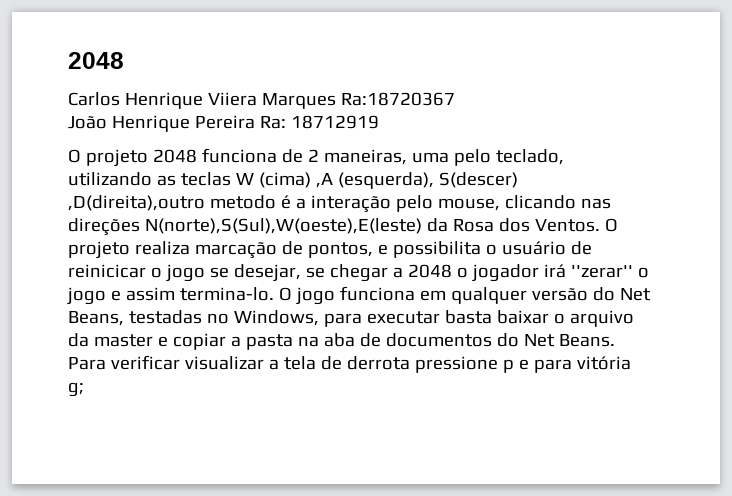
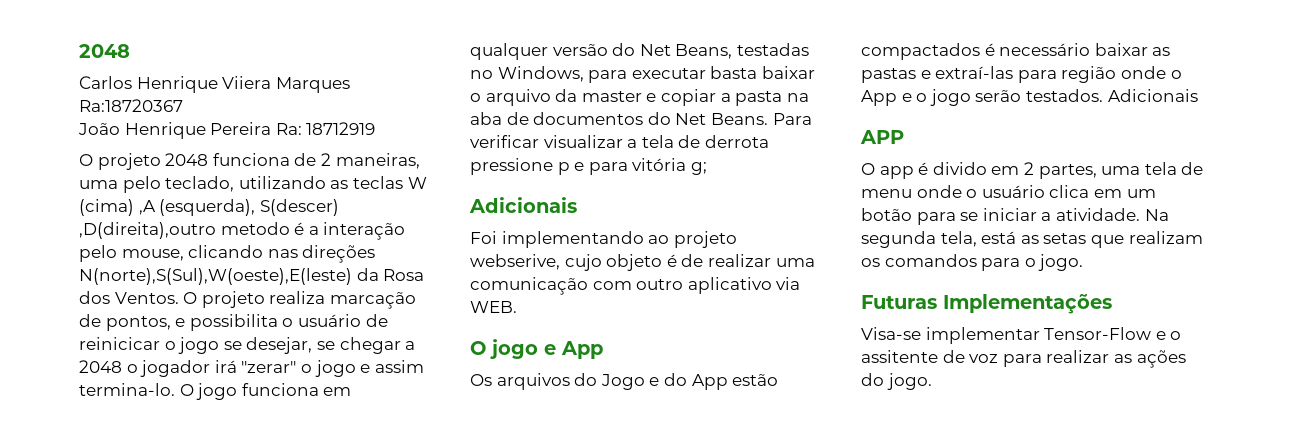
  Para verificar visualizar a tela de derrota pressione p e para vitória g;
+ Adicionais
+ Foi implementando ao projeto webserive, cujo objeto é de realizar uma comunicação com outro aplicativo via WEB.
+ O jogo e App
+ Os arquivos do Jogo e do App estão compactados é necessário baixar as pastas e extraí-las para região onde o App e o jogo serão testados. Adicionais
+ APP
+ O app é divido em 2 partes, uma tela de menu onde o usuário clica em um botão para se iniciar a atividade. Na segunda tela, está as setas que realizam os comandos para o jogo.
+ Futuras Implementações
+ Visa-se implementar Tensor-Flow e o assitente de voz para realizar as ações do jogo.

